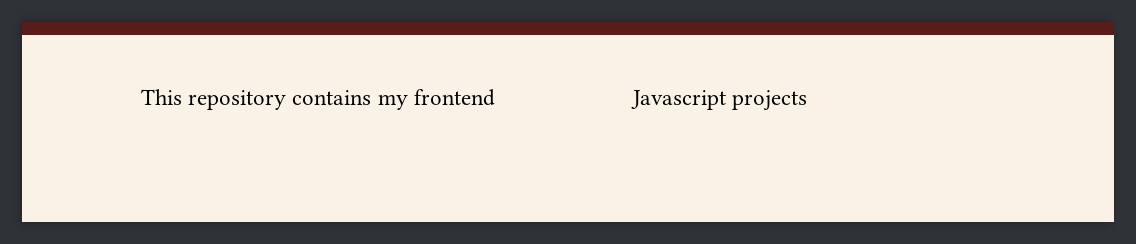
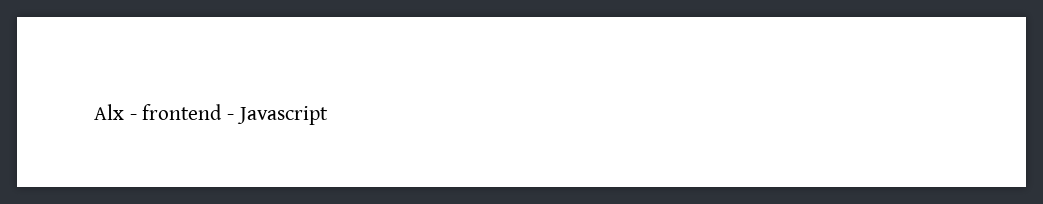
- This repository contains my frontend Javascript projects
+ Alx - frontend - Javascript

